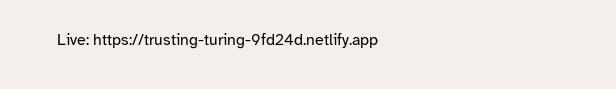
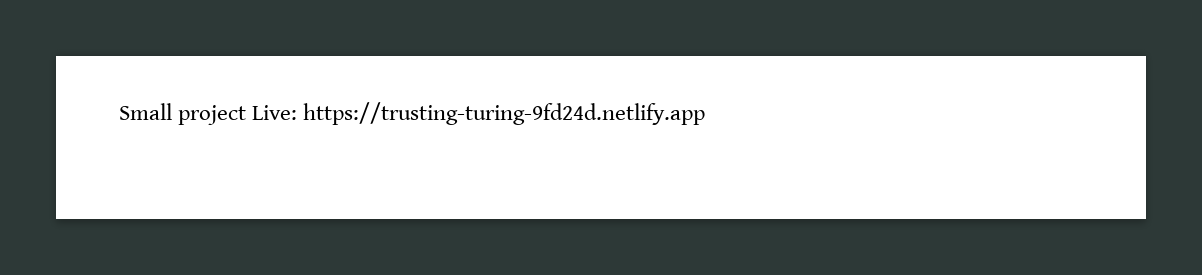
- Live: https://trusting-turing-9fd24d.netlify.app
+ Small project Live: https://trusting-turing-9fd24d.netlify.app

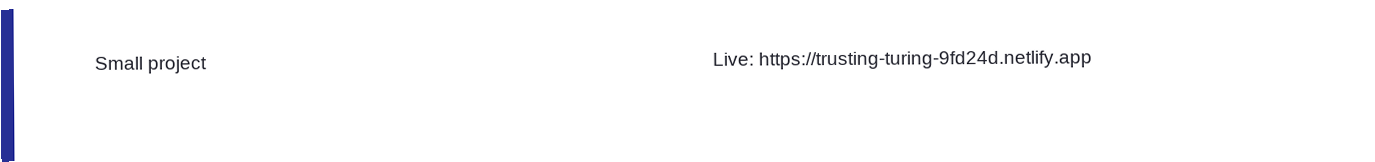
- Small project Live: https://trusting-turing-9fd24d.netlify.app
+ Small project
+ Live: https://trusting-turing-9fd24d.netlify.app

